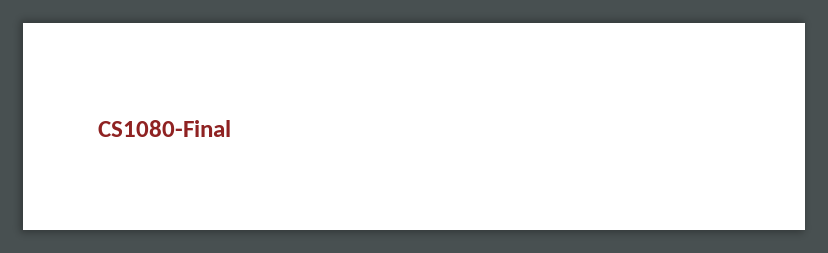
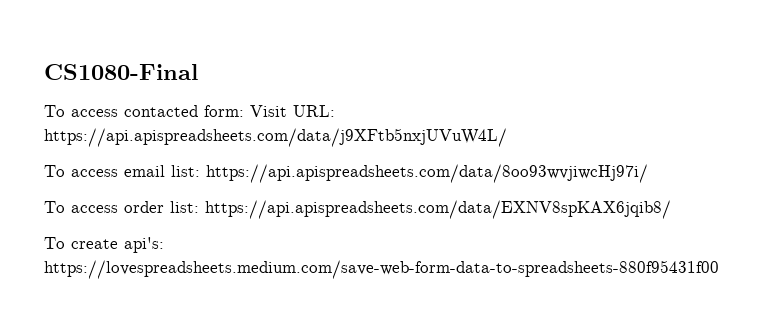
+ To access contacted form: Visit URL: https://api.apispreadsheets.com/data/j9XFtb5nxjUVuW4L/
+ To access email list: https://api.apispreadsheets.com/data/8oo93wvjiwcHj97i/
+ To access order list: https://api.apispreadsheets.com/data/EXNV8spKAX6jqib8/
+ To create api's: https://lovespreadsheets.medium.com/save-web-form-data-to-spreadsheets-880f95431f00

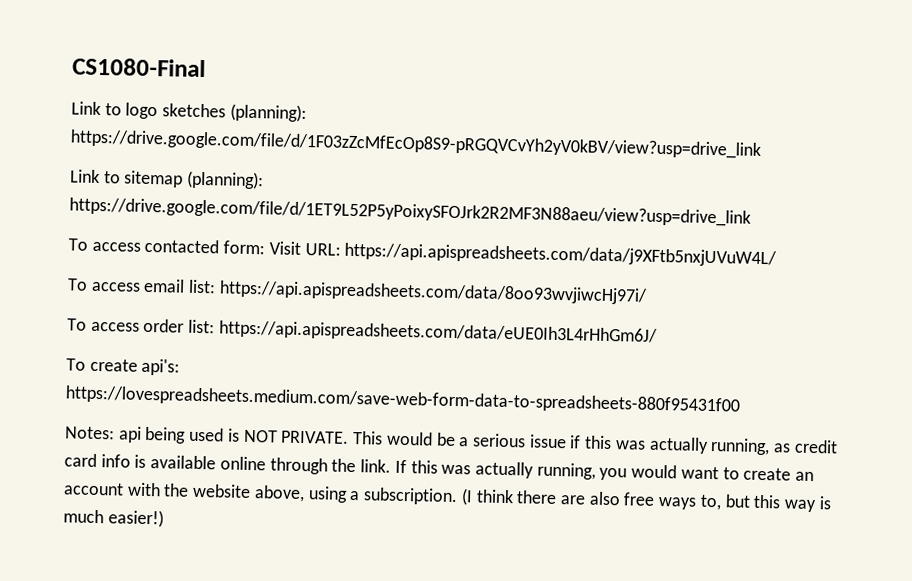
+ Link to logo sketches (planning): https://drive.google.com/file/d/1F03zZcMfEcOp8S9-pRGQVCvYh2yV0kBV/view?usp=drive_link
+ Link to sitemap (planning): https://drive.google.com/file/d/1ET9L52P5yPoixySFOJrk2R2MF3N88aeu/view?usp=drive_link
- To access order list: https://api.apispreadsheets.com/data/EXNV8spKAX6jqib8/
+ To access order list: https://api.apispreadsheets.com/data/eUE0Ih3L4rHhGm6J/
+ Notes: api being used is NOT PRIVATE. This would be a serious issue if this was actually running, as credit card info is available online through the link. If this was actually running, you would want to create an account with the website above, using a subscription. (I think there are also free ways to, but this way is much easier!)

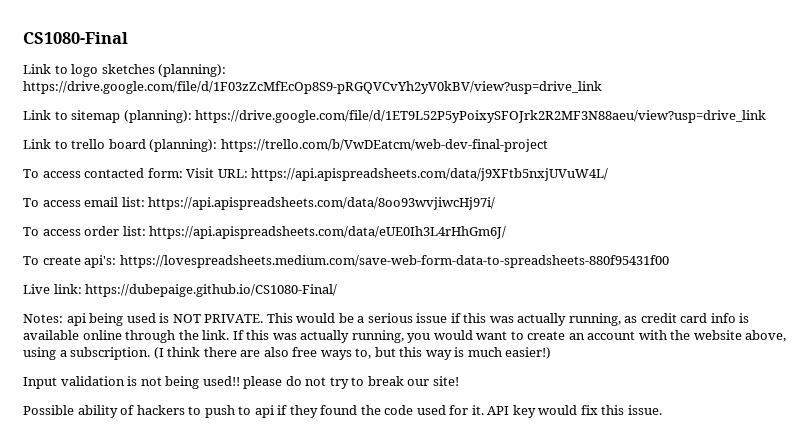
+ Link to trello board (planning): https://trello.com/b/VwDEatcm/web-dev-final-project
+ Live link: https://dubepaige.github.io/CS1080-Final/
+ Input validation is not being used!! please do not try to break our site!
+ Possible ability of hackers to push to api if they found the code used for it. API key would fix this issue.

